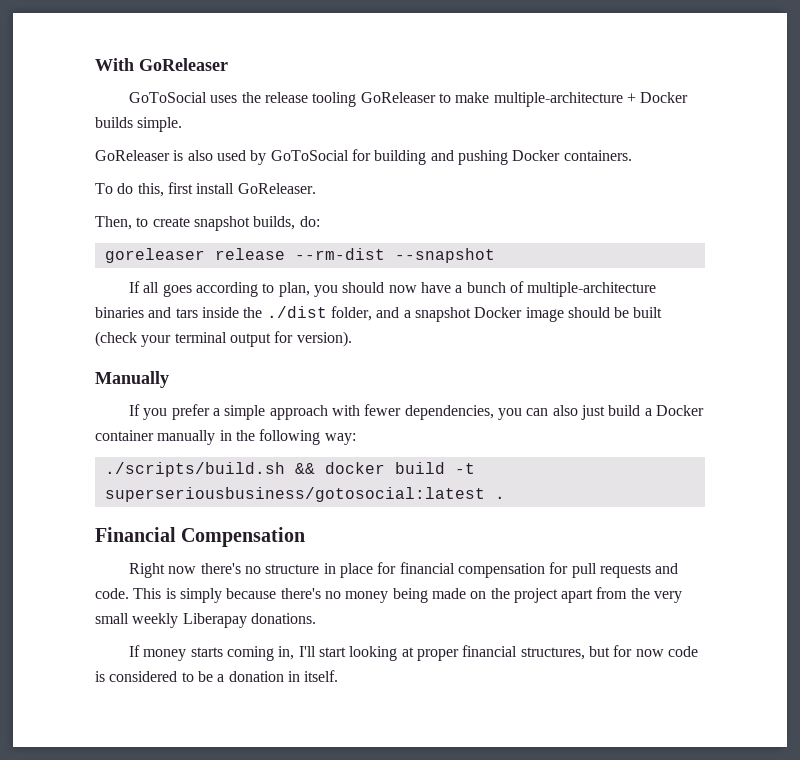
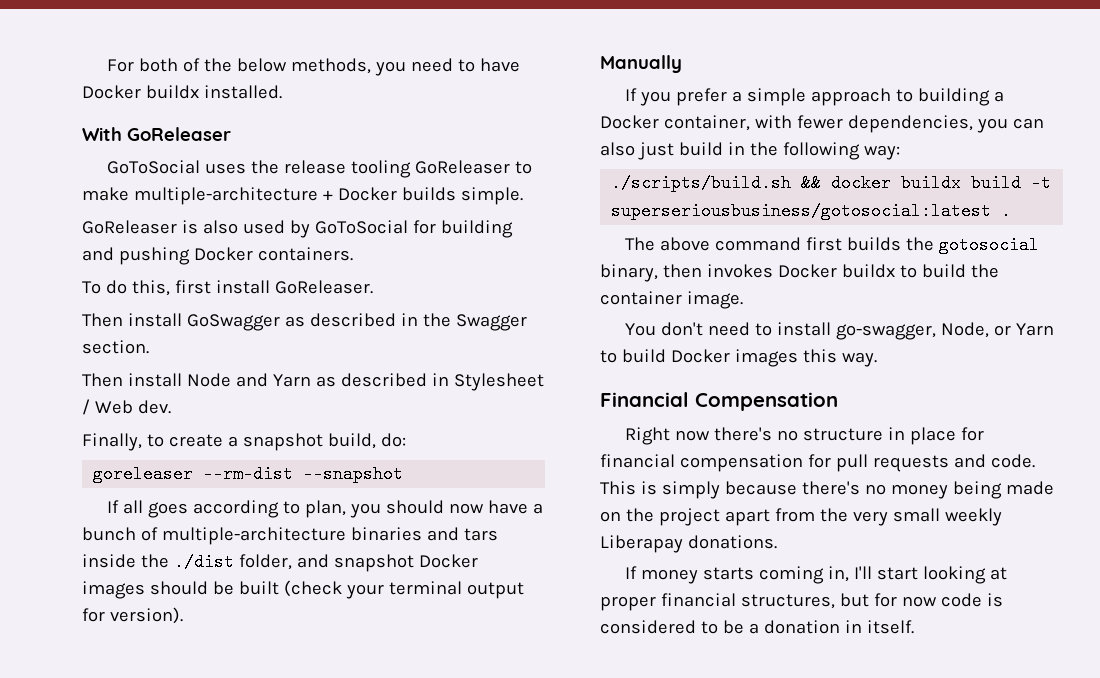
+ For both of the below methods, you need to have Docker buildx installed.
- Then, to create snapshot builds, do:
+ Then install GoSwagger as described in the Swagger section.
+ Then install Node and Yarn as described in Stylesheet / Web dev.
+ Finally, to create a snapshot build, do:
- goreleaser release --rm-dist --snapshot
+ goreleaser --rm-dist --snapshot
- If all goes according to plan, you should now have a bunch of multiple-architecture binaries and tars inside the ./dist folder, and a snapshot Docker image should be built (check your terminal output for version).
+ If all goes according to plan, you should now have a bunch of multiple-architecture binaries and tars inside the ./dist folder, and snapshot Docker images should be built (check your terminal output for version).
- If you prefer a simple approach with fewer dependencies, you can also just build a Docker container manually in the following way:
+ If you prefer a simple approach to building a Docker container, with fewer dependencies, you can also just build in the following way:
- ./scripts/build.sh && docker build -t superseriousbusiness/gotosocial:latest .
+ ./scripts/build.sh && docker buildx build -t superseriousbusiness/gotosocial:latest .
+ The above command first builds the gotosocial binary, then invokes Docker buildx to build the container image.
+ You don't need to install go-swagger, Node, or Yarn to build Docker images this way.

